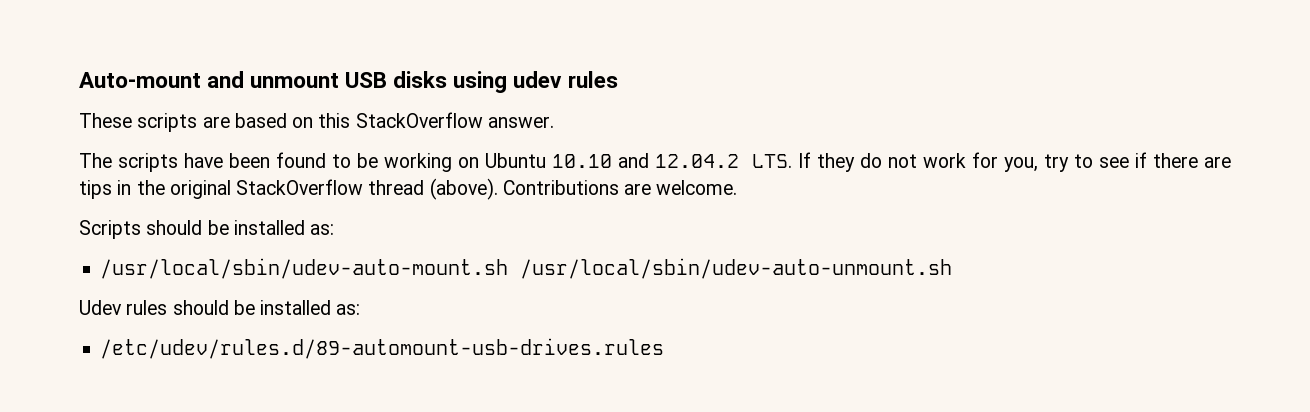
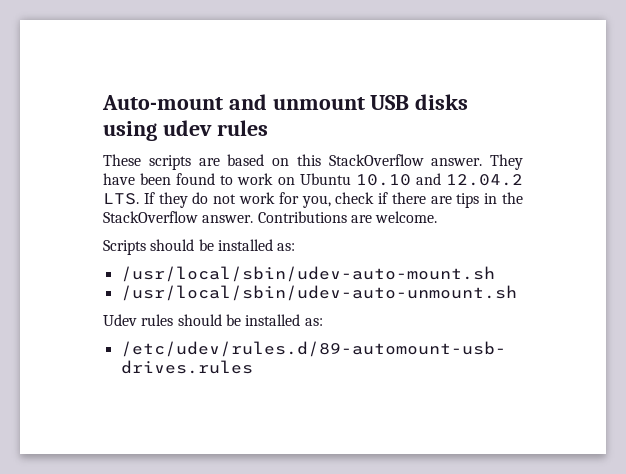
- These scripts are based on this StackOverflow answer.
- The scripts have been found to be working on Ubuntu 10.10 and 12.04.2 LTS. If they do not work for you, try to see if there are tips in the original StackOverflow thread (above).
+ These scripts are based on this StackOverflow answer. They have been found to work on Ubuntu 10.10 and 12.04.2 LTS. If they do not work for you, check if there are tips in the StackOverflow answer.
- /usr/local/sbin/udev-auto-mount.sh /usr/local/sbin/udev-auto-unmount.sh
+ /usr/local/sbin/udev-auto-mount.sh
+ /usr/local/sbin/udev-auto-unmount.sh

